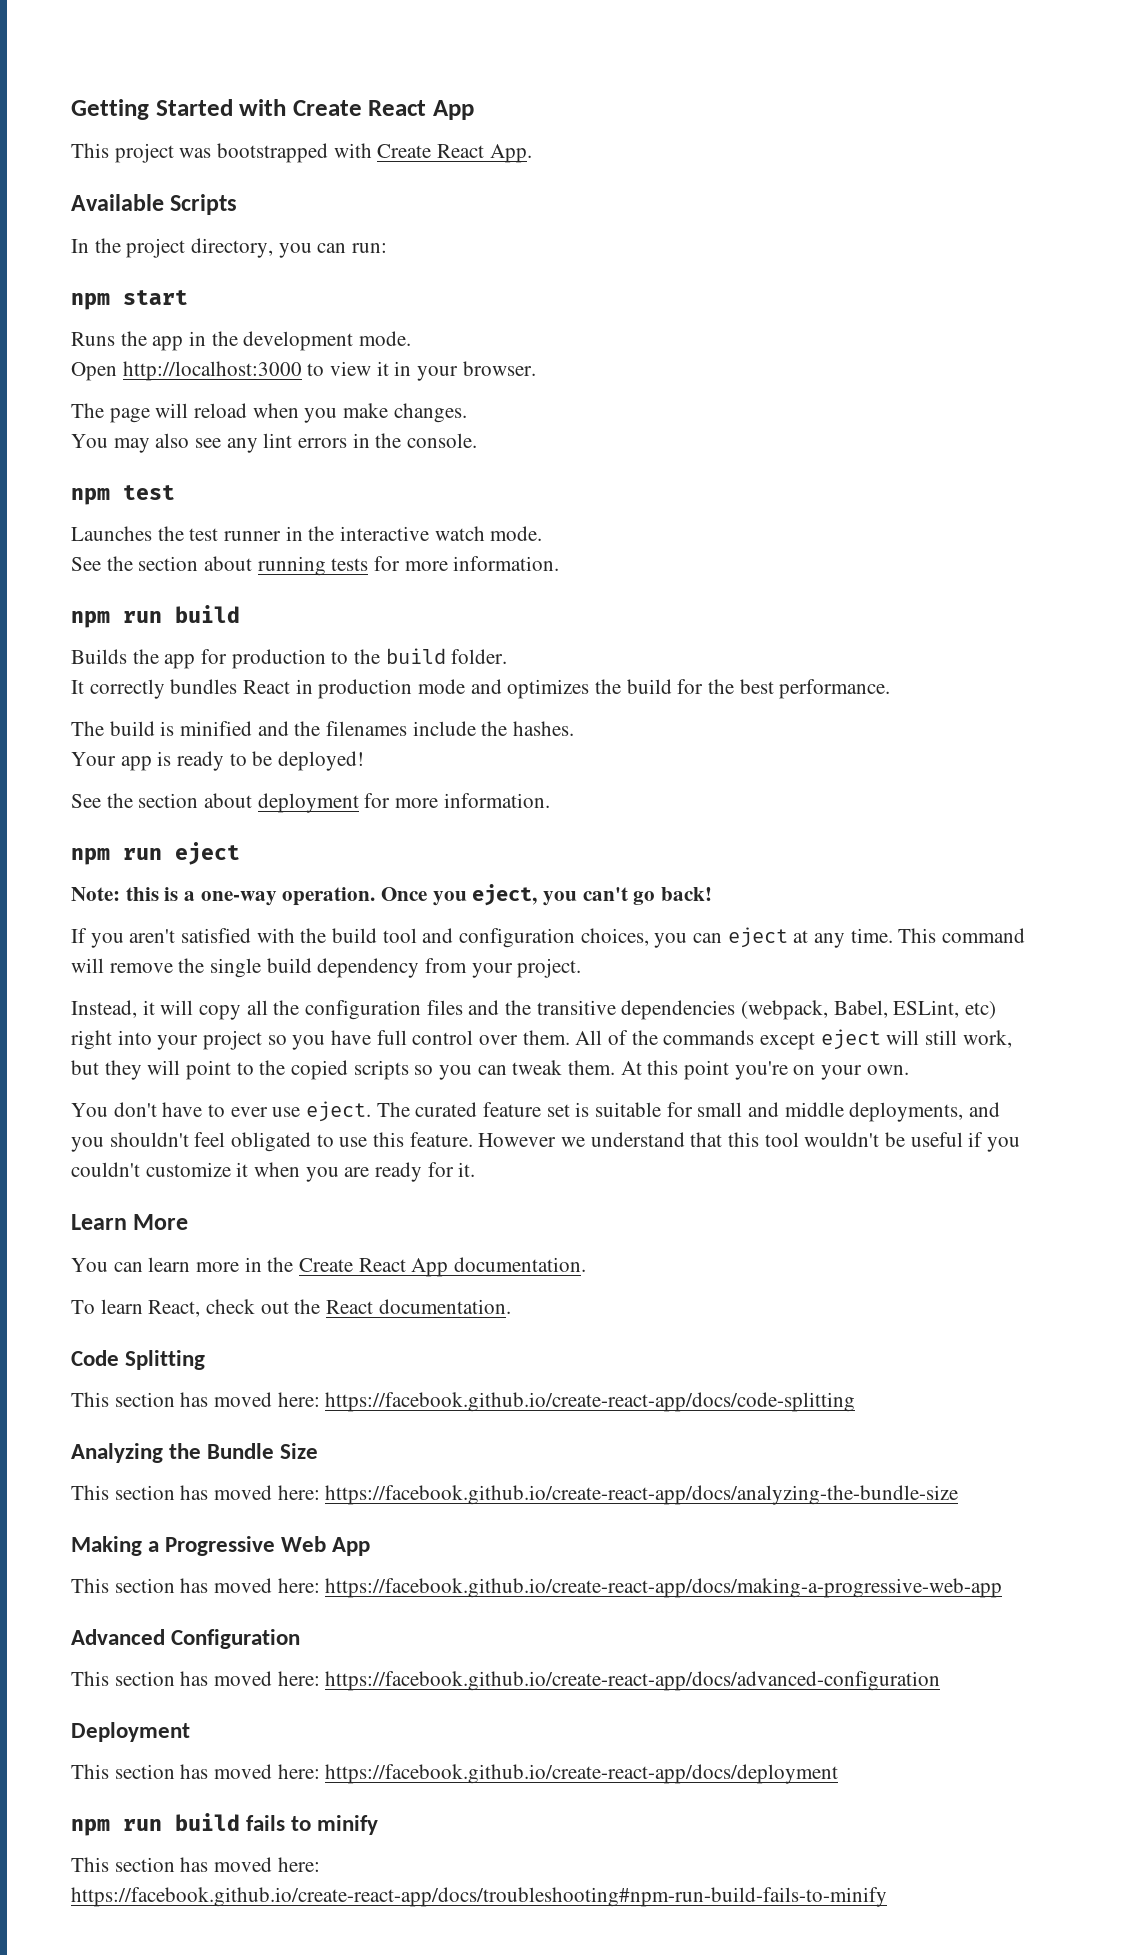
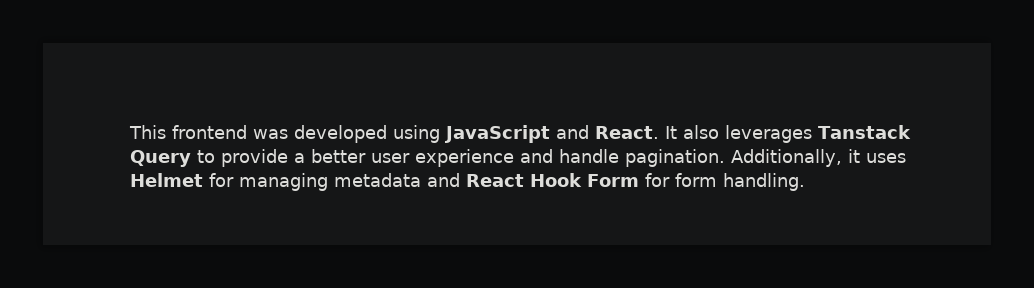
- Getting Started with Create React App
- This project was bootstrapped with Create React App.
- Available Scripts
- In the project directory, you can run:
- npm start
- Runs the app in the development mode.
- Open http://localhost:3000 to view it in your browser.
- The page will reload when you make changes.
- You may also see any lint errors in the console.
- npm test
- Launches the test runner in the interactive watch mode.
- See the section about running tests for more information.
- npm run build
- Builds the app for production to the build folder.
- It correctly bundles React in production mode and optimizes the build for the best performance.
- The build is minified and the filenames include the hashes.
- Your app is ready to be deployed!
- See the section about deployment for more information.
- npm run eject
- Note: this is a one-way operation. Once you eject, you can't go back!
- If you aren't satisfied with the build tool and configuration choices, you can eject at any time. This command will remove the single build dependency from your project.
- Instead, it will copy all the configuration files and the transitive dependencies (webpack, Babel, ESLint, etc) right into your project so you have full control over them. All of the commands except eject will still work, but they will point to the copied scripts so you can tweak them. At this point you're on your own.
- You don't have to ever use eject. The curated feature set is suitable for small and middle deployments, and you shouldn't feel obligated to use this feature. However we understand that this tool wouldn't be useful if you couldn't customize it when you are ready for it.
- Learn More
- You can learn more in the Create React App documentation.
- To learn React, check out the React documentation.
- Code Splitting
- This section has moved here: https://facebook.github.io/create-react-app/docs/code-splitting
- Analyzing the Bundle Size
- This section has moved here: https://facebook.github.io/create-react-app/docs/analyzing-the-bundle-size
- Making a Progressive Web App
- This section has moved here: https://facebook.github.io/create-react-app/docs/making-a-progressive-web-app
- Advanced Configuration
- This section has moved here: https://facebook.github.io/create-react-app/docs/advanced-configuration
- Deployment
- This section has moved here: https://facebook.github.io/create-react-app/docs/deployment
- npm run build fails to minify
- This section has moved here: https://facebook.github.io/create-react-app/docs/troubleshooting#npm-run-build-fails-to-minify
+ This frontend was developed using JavaScript and React. It also leverages Tanstack Query to provide a better user experience and handle pagination. Additionally, it uses Helmet for managing metadata and React Hook Form for form handling.

